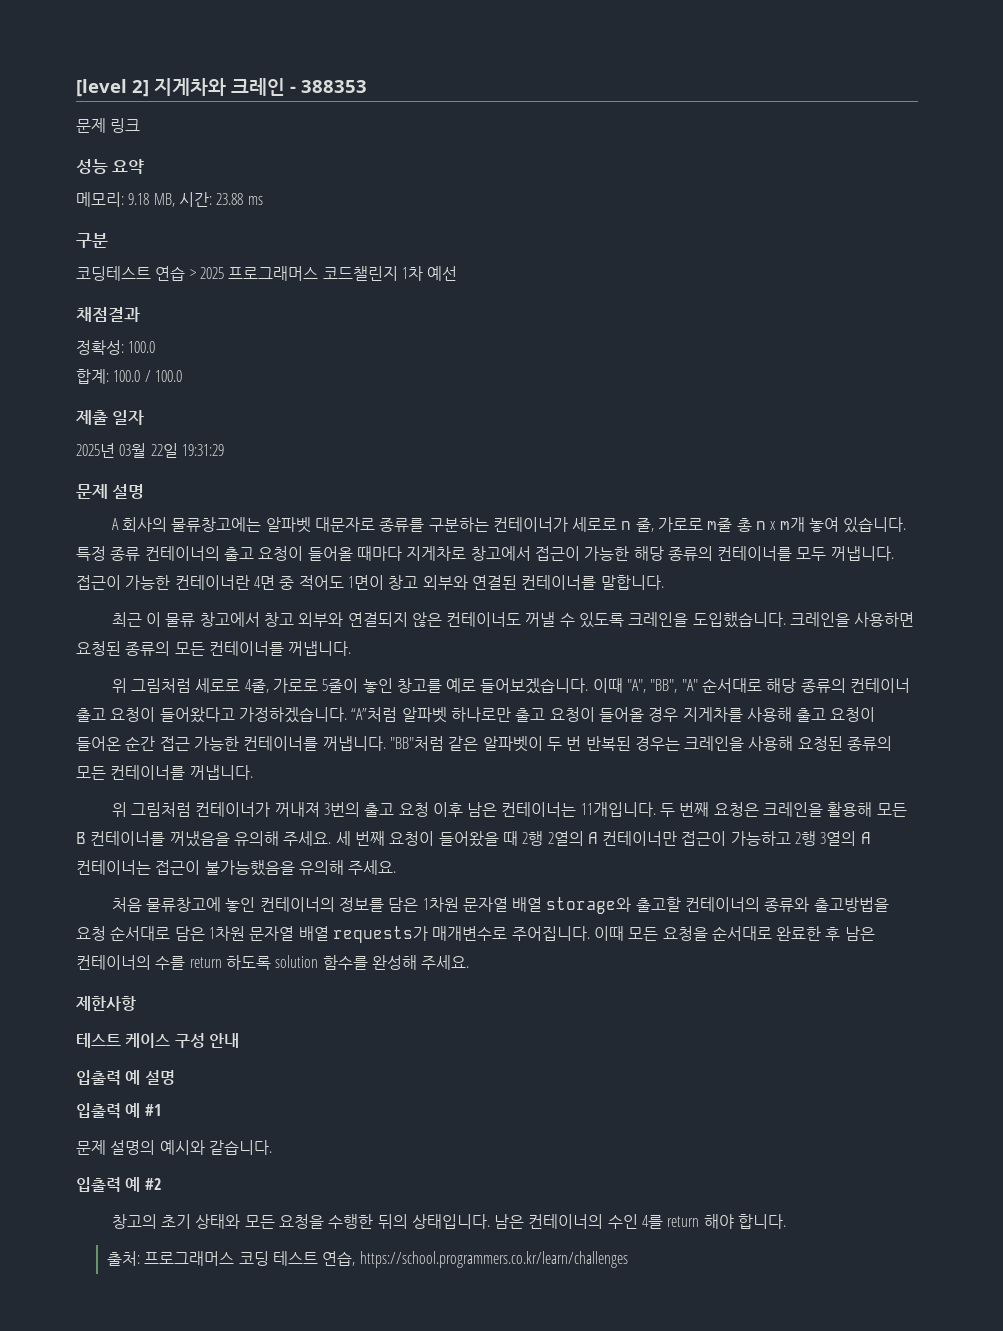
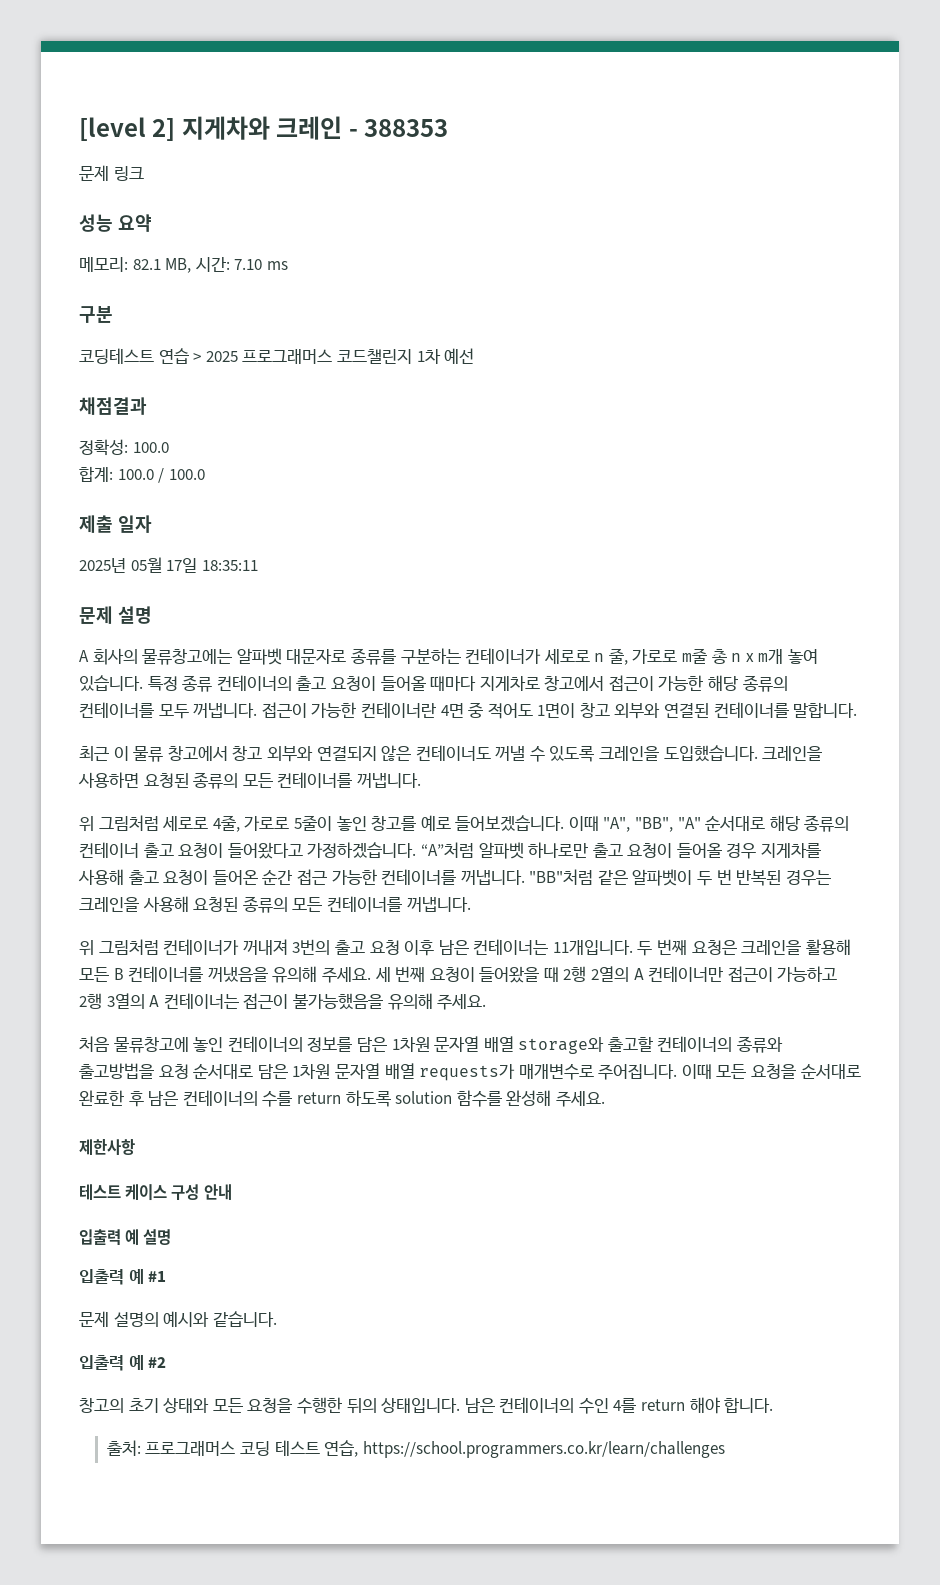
- 메모리: 9.18 MB, 시간: 23.88 ms
+ 메모리: 82.1 MB, 시간: 7.10 ms
- 2025년 03월 22일 19:31:29
+ 2025년 05월 17일 18:35:11

